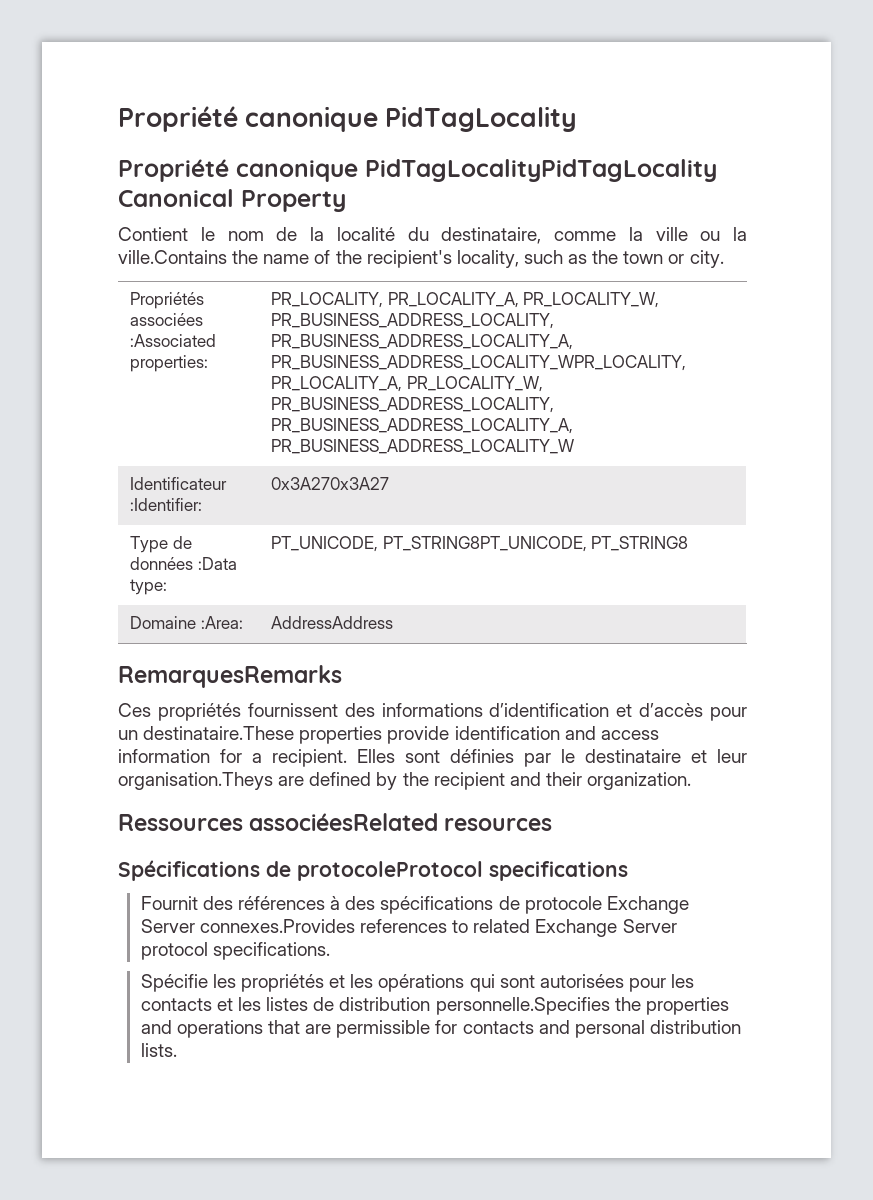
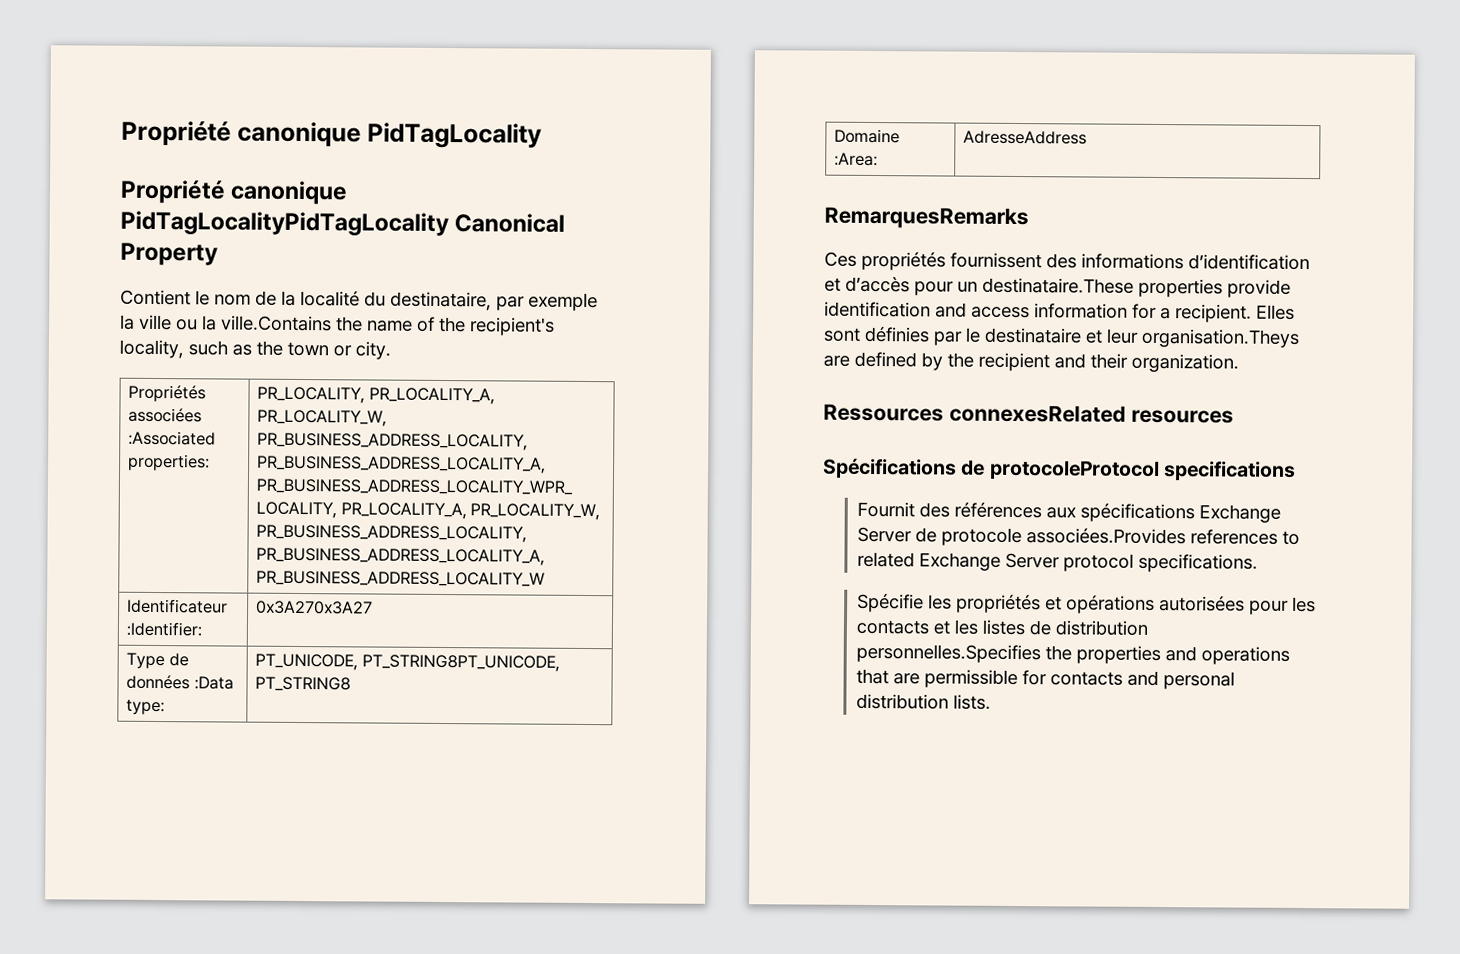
- Contient le nom de la localité du destinataire, comme la ville ou la ville.Contains the name of the recipient's locality, such as the town or city.
+ Contient le nom de la localité du destinataire, par exemple la ville ou la ville.Contains the name of the recipient's locality, such as the town or city.
- Domaine :Area: | AddressAddress
+ Domaine :Area: | AdresseAddress
- Ressources associéesRelated resources
+ Ressources connexesRelated resources
- Fournit des références à des spécifications de protocole Exchange Server connexes.Provides references to related Exchange Server protocol specifications.
+ Fournit des références aux spécifications Exchange Server de protocole associées.Provides references to related Exchange Server protocol specifications.
- Spécifie les propriétés et les opérations qui sont autorisées pour les contacts et les listes de distribution personnelle.Specifies the properties and operations that are permissible for contacts and personal distribution lists.
+ Spécifie les propriétés et opérations autorisées pour les contacts et les listes de distribution personnelles.Specifies the properties and operations that are permissible for contacts and personal distribution lists.

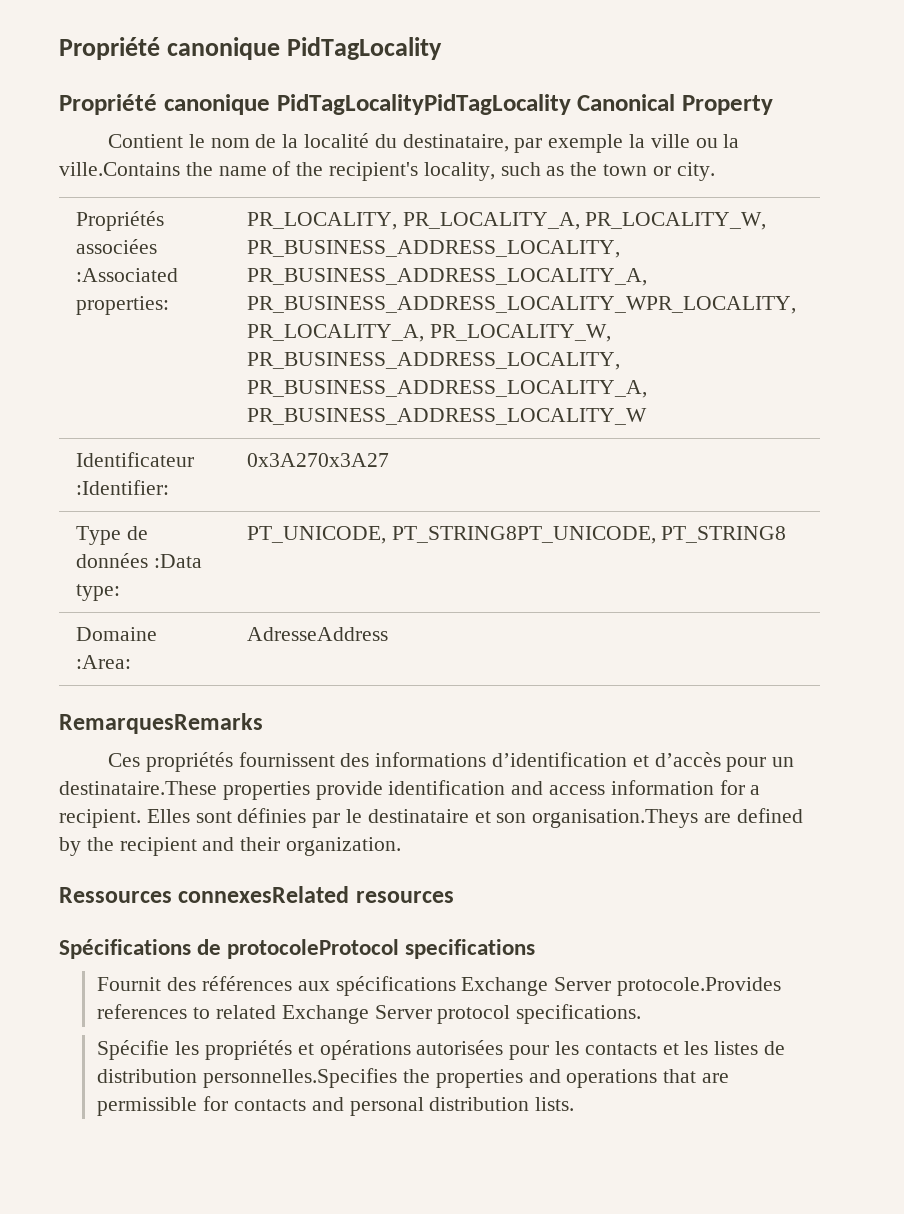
- Elles sont définies par le destinataire et leur organisation.Theys are defined by the recipient and their organization.
+ Elles sont définies par le destinataire et son organisation.Theys are defined by the recipient and their organization.
- Fournit des références aux spécifications Exchange Server de protocole associées.Provides references to related Exchange Server protocol specifications.
+ Fournit des références aux spécifications Exchange Server protocole.Provides references to related Exchange Server protocol specifications.

